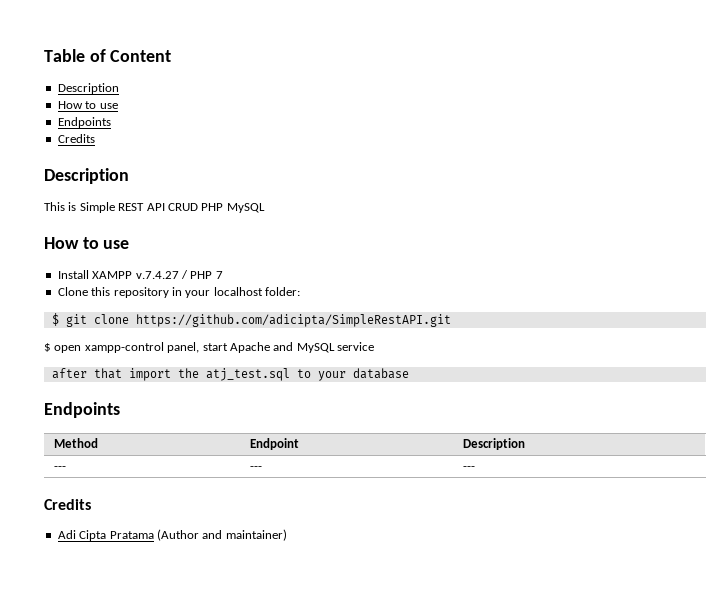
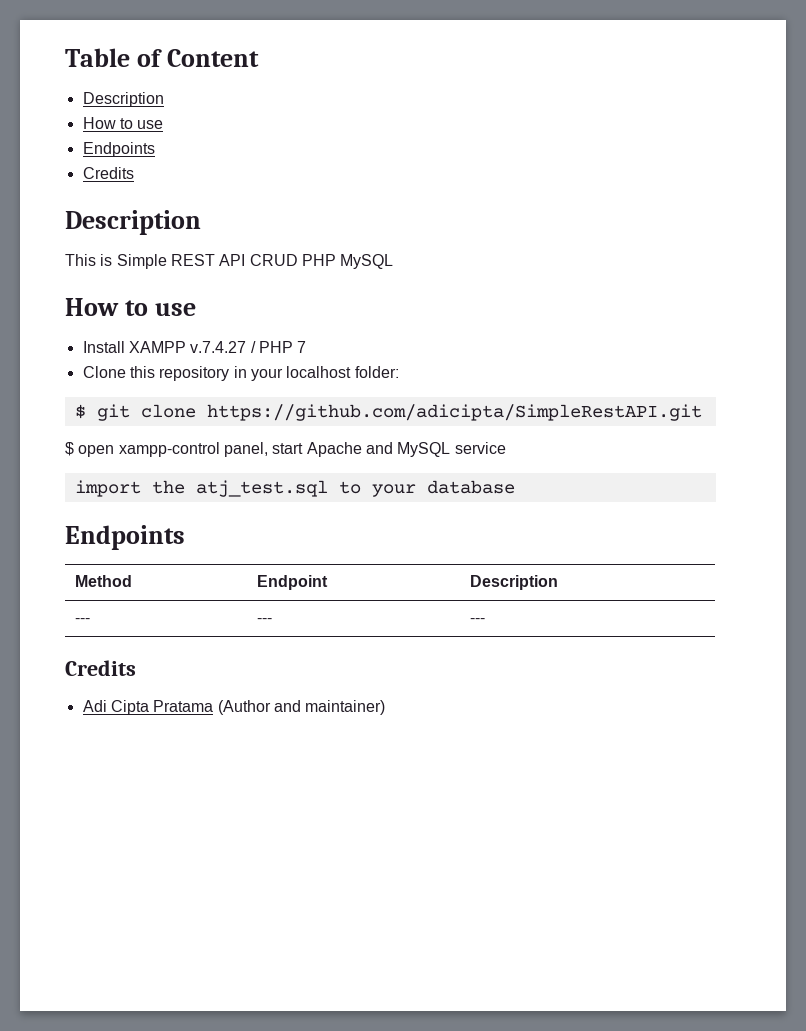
- after that import the atj_test.sql to your database
+ import the atj_test.sql to your database

